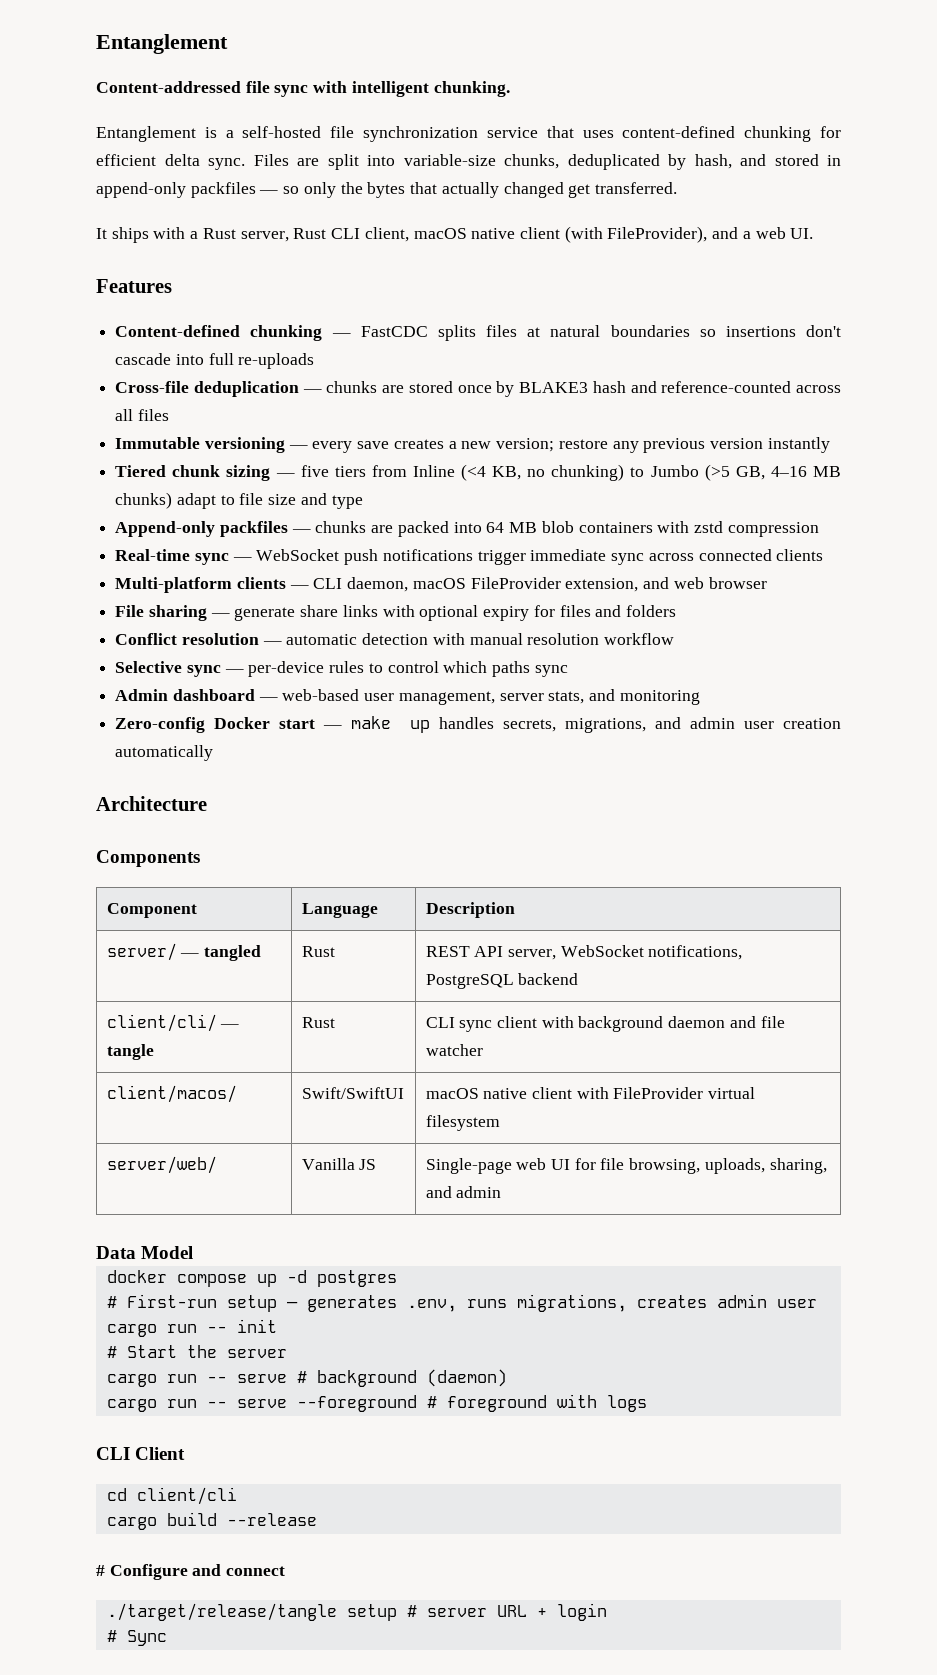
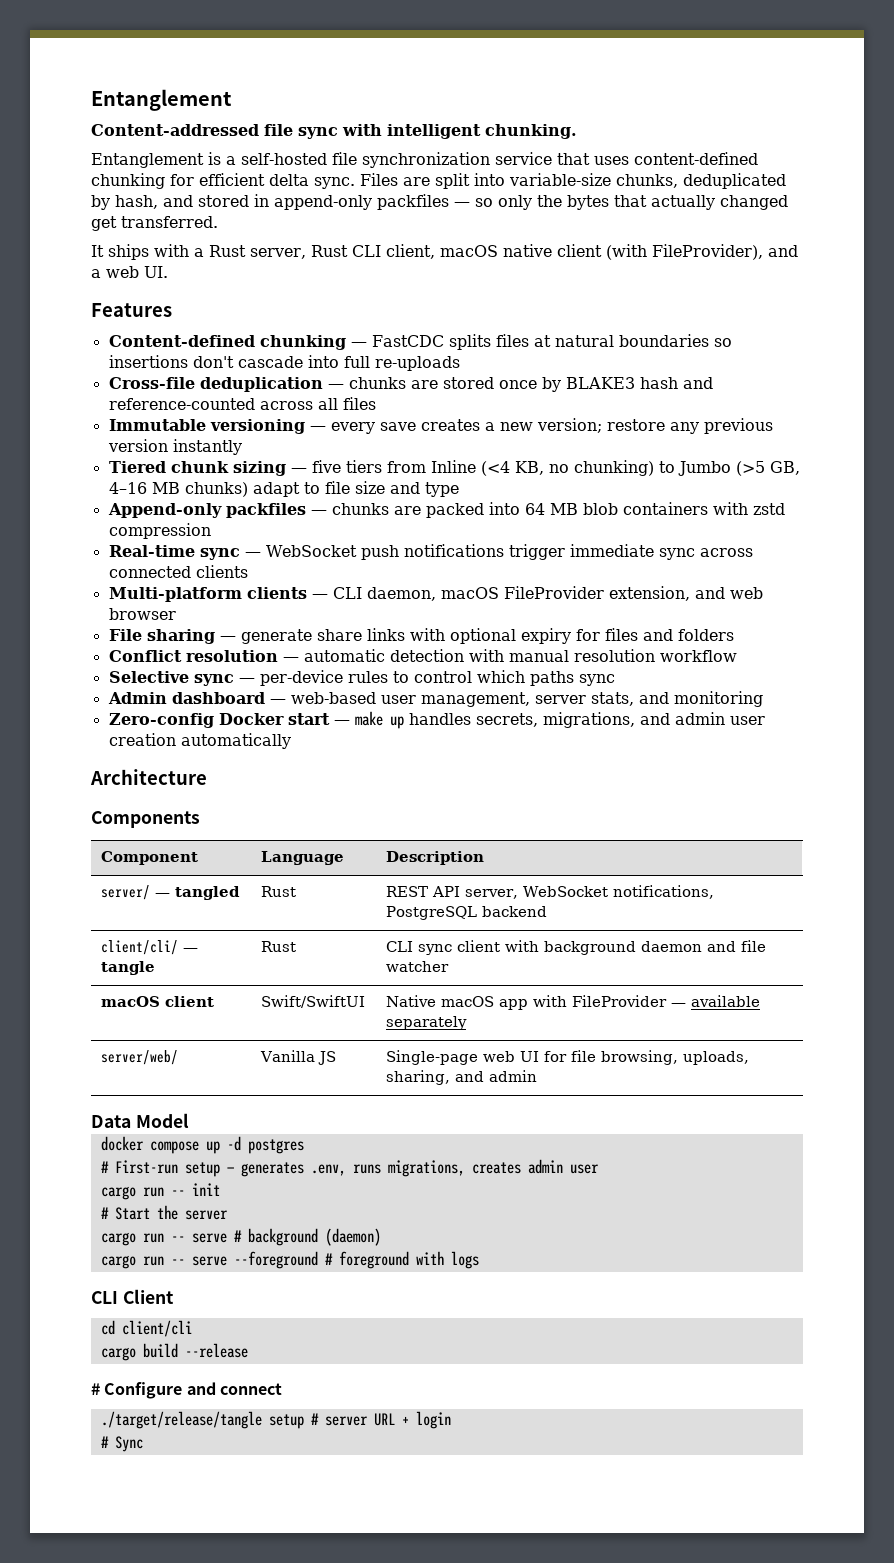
- client/macos/ | Swift/SwiftUI | macOS native client with FileProvider virtual filesystem
+ macOS client | Swift/SwiftUI | Native macOS app with FileProvider — available separately

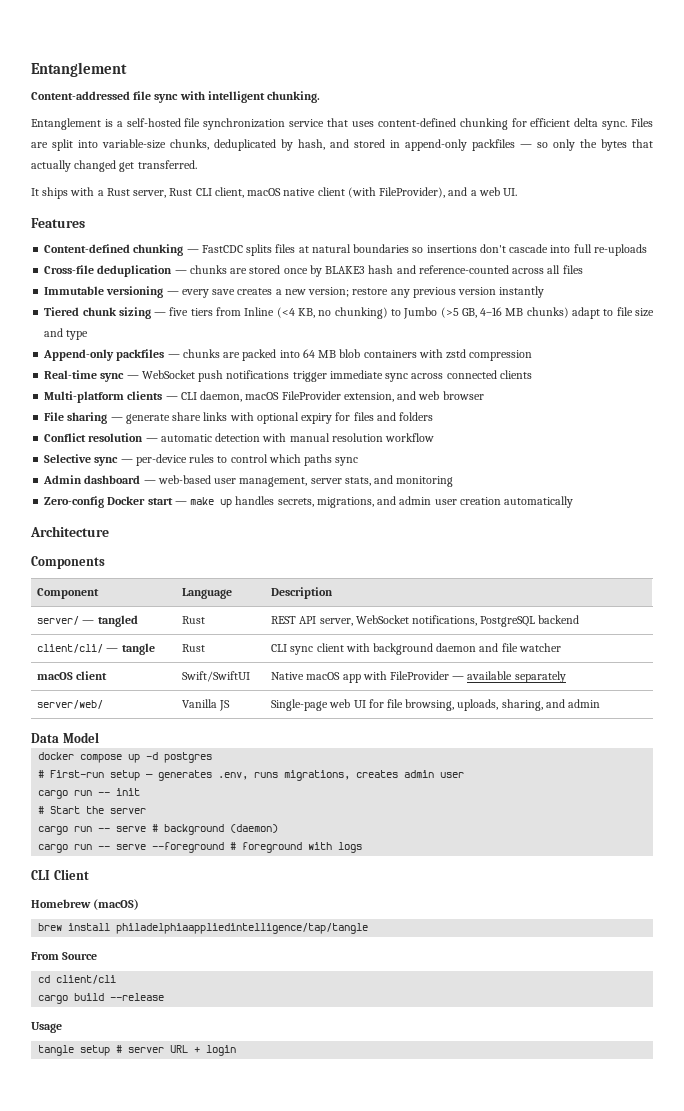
+ Homebrew (macOS)
+ brew install philadelphiaappliedintelligence/tap/tangle
+ From Source
- # Configure and connect
- ./target/release/tangle setup # server URL + login
+ Usage
+ tangle setup # server URL + login
- # Sync

